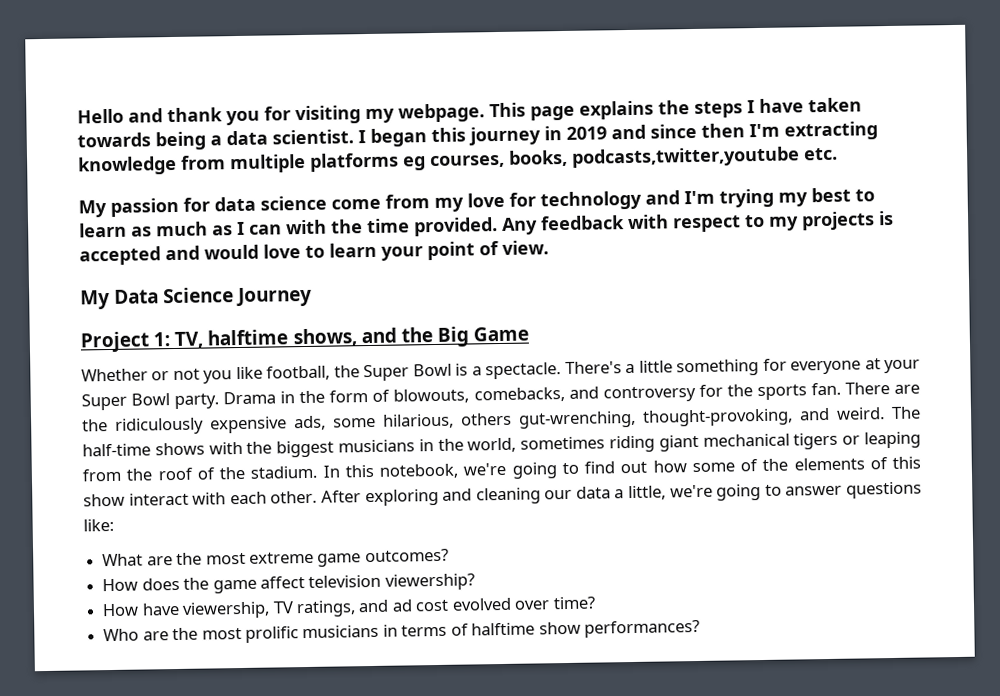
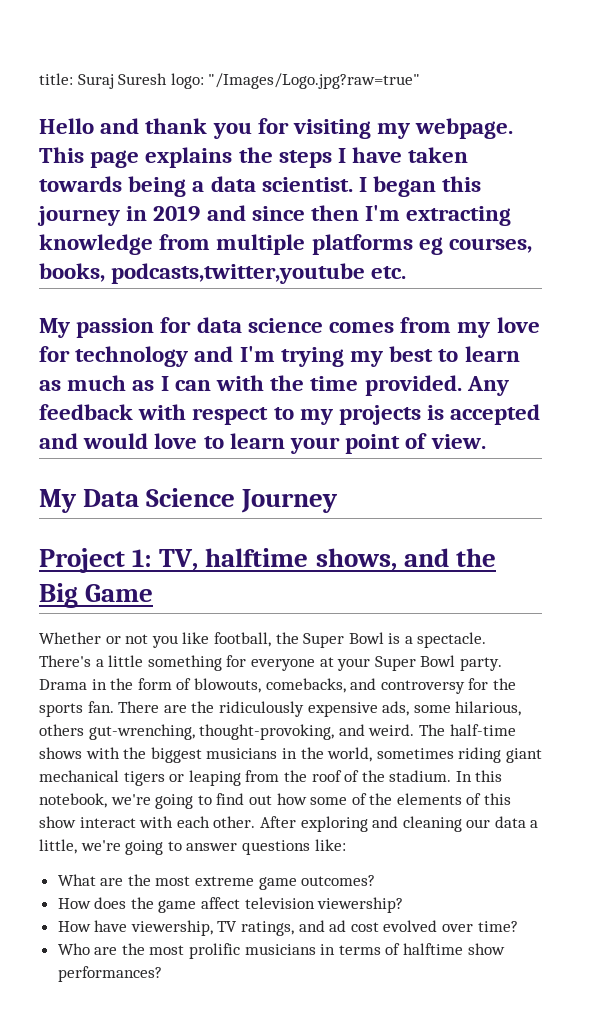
+ title: Suraj Suresh logo: "/Images/Logo.jpg?raw=true"
- My passion for data science come from my love for technology and I'm trying my best to learn as much as I can with the time provided.
+ My passion for data science comes from my love for technology and I'm trying my best to learn as much as I can with the time provided.

